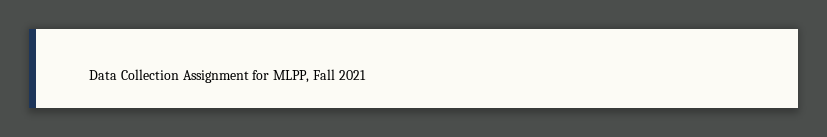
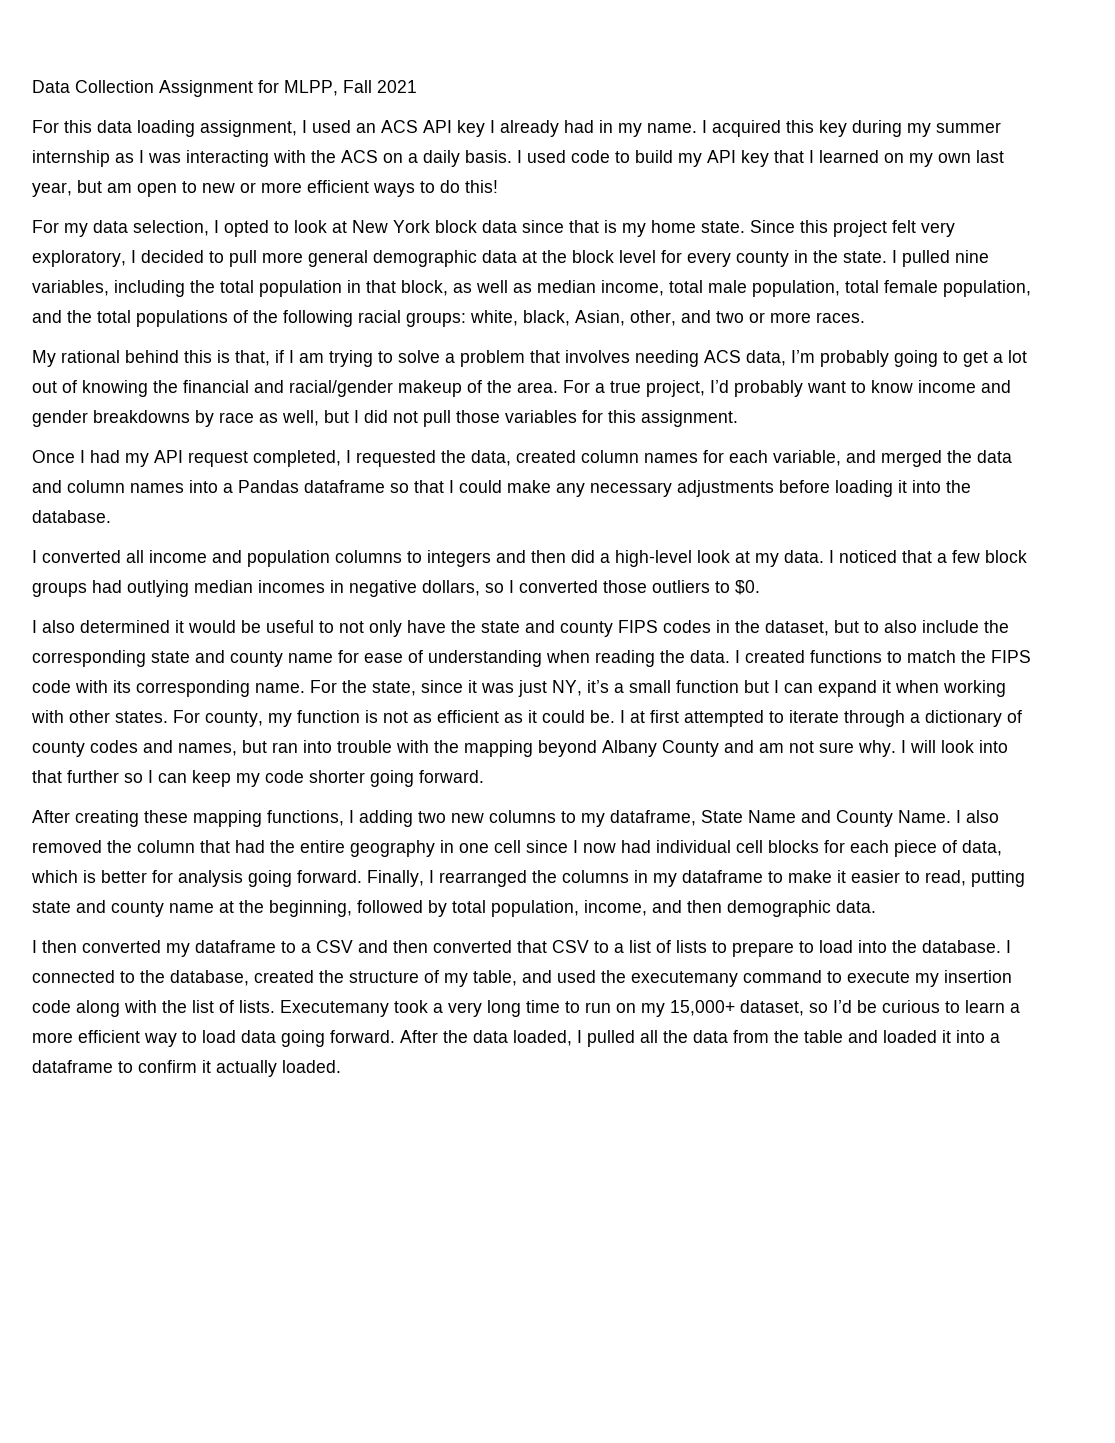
+ For this data loading assignment, I used an ACS API key I already had in my name. I acquired this key during my summer internship as I was interacting with the ACS on a daily basis. I used code to build my API key that I learned on my own last year, but am open to new or more efficient ways to do this!
+ For my data selection, I opted to look at New York block data since that is my home state. Since this project felt very exploratory, I decided to pull more general demographic data at the block level for every county in the state. I pulled nine variables, including the total population in that block, as well as median income, total male population, total female population, and the total populations of the following racial groups: white, black, Asian, other, and two or more races.
+ My rational behind this is that, if I am trying to solve a problem that involves needing ACS data, I’m probably going to get a lot out of knowing the financial and racial/gender makeup of the area. For a true project, I’d probably want to know income and gender breakdowns by race as well, but I did not pull those variables for this assignment.
+ Once I had my API request completed, I requested the data, created column names for each variable, and merged the data and column names into a Pandas dataframe so that I could make any necessary adjustments before loading it into the database.
+ I converted all income and population columns to integers and then did a high-level look at my data. I noticed that a few block groups had outlying median incomes in negative dollars, so I converted those outliers to $0.
+ I also determined it would be useful to not only have the state and county FIPS codes in the dataset, but to also include the corresponding state and county name for ease of understanding when reading the data. I created functions to match the FIPS code with its corresponding name. For the state, since it was just NY, it’s a small function but I can expand it when working with other states. For county, my function is not as efficient as it could be. I at first attempted to iterate through a dictionary of county codes and names, but ran into trouble with the mapping beyond Albany County and am not sure why. I will look into that further so I can keep my code shorter going forward.
+ After creating these mapping functions, I adding two new columns to my dataframe, State Name and County Name. I also removed the column that had the entire geography in one cell since I now had individual cell blocks for each piece of data, which is better for analysis going forward. Finally, I rearranged the columns in my dataframe to make it easier to read, putting state and county name at the beginning, followed by total population, income, and then demographic data.
+ I then converted my dataframe to a CSV and then converted that CSV to a list of lists to prepare to load into the database. I connected to the database, created the structure of my table, and used the executemany command to execute my insertion code along with the list of lists. Executemany took a very long time to run on my 15,000+ dataset, so I’d be curious to learn a more efficient way to load data going forward. After the data loaded, I pulled all the data from the table and loaded it into a dataframe to confirm it actually loaded.

